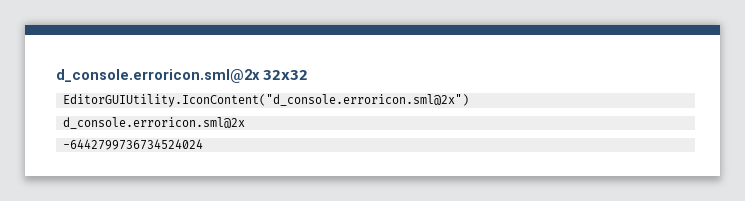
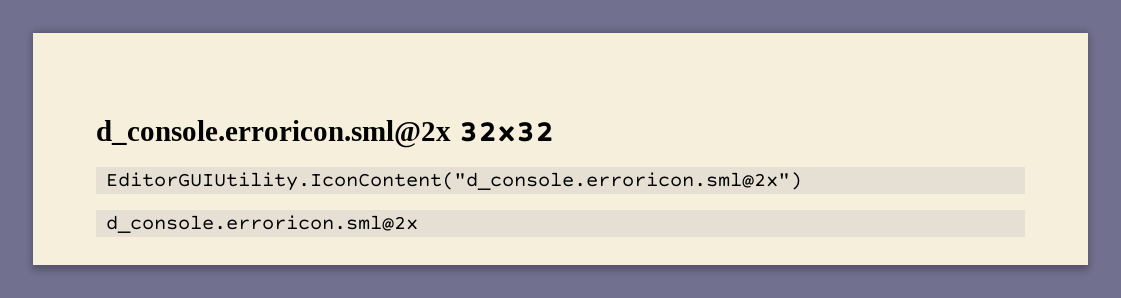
- -6442799736734524024

